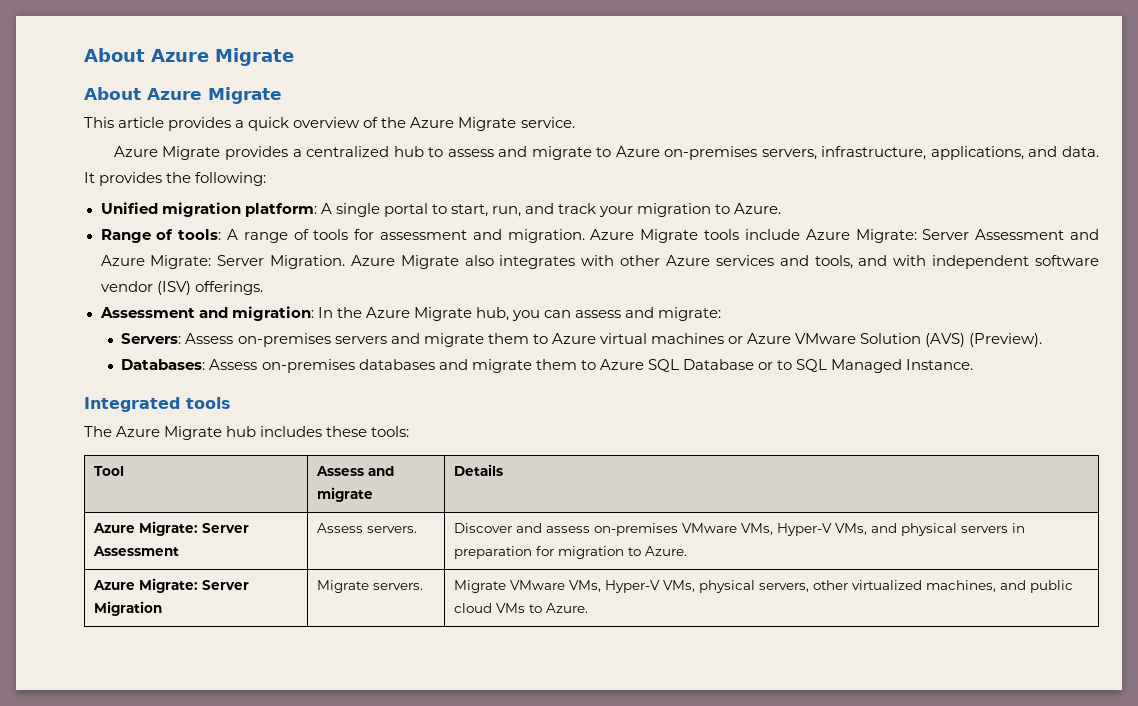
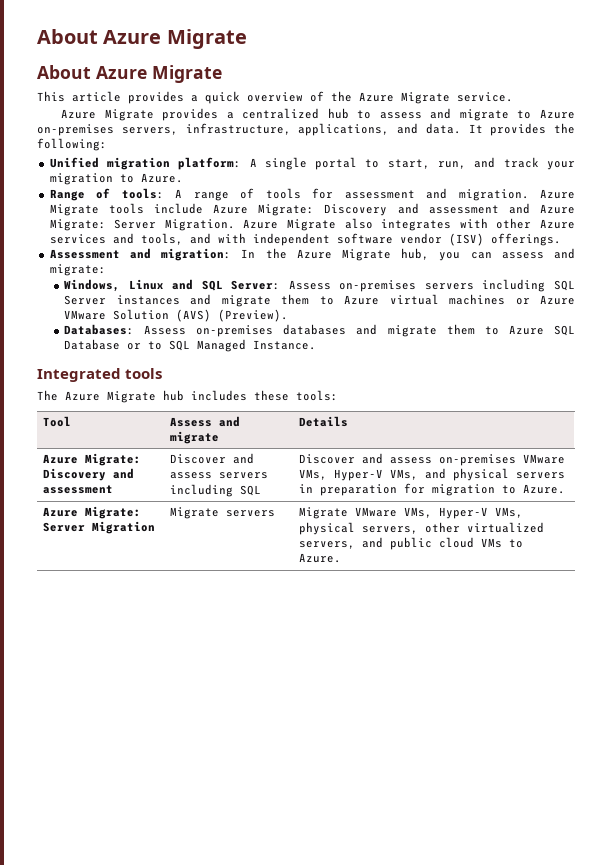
- Azure Migrate tools include Azure Migrate: Server Assessment and Azure Migrate: Server Migration.
+ Azure Migrate tools include Azure Migrate: Discovery and assessment and Azure Migrate: Server Migration.
- Servers: Assess on-premises servers and migrate them to Azure virtual machines or Azure VMware Solution (AVS) (Preview).
+ Windows, Linux and SQL Server: Assess on-premises servers including SQL Server instances and migrate them to Azure virtual machines or Azure VMware Solution (AVS) (Preview).
- Azure Migrate: Server Assessment | Assess servers. | Discover and assess on-premises VMware VMs, Hyper-V VMs, and physical servers in preparation for migration to Azure.
+ Azure Migrate: Discovery and assessment | Discover and assess servers including SQL | Discover and assess on-premises VMware VMs, Hyper-V VMs, and physical servers in preparation for migration to Azure.
- Azure Migrate: Server Migration | Migrate servers. | Migrate VMware VMs, Hyper-V VMs, physical servers, other virtualized machines, and public cloud VMs to Azure.
+ Azure Migrate: Server Migration | Migrate servers | Migrate VMware VMs, Hyper-V VMs, physical servers, other virtualized servers, and public cloud VMs to Azure.

